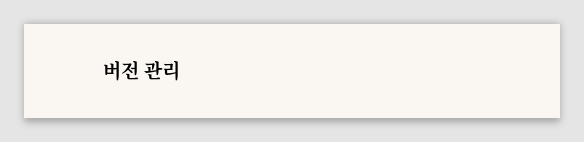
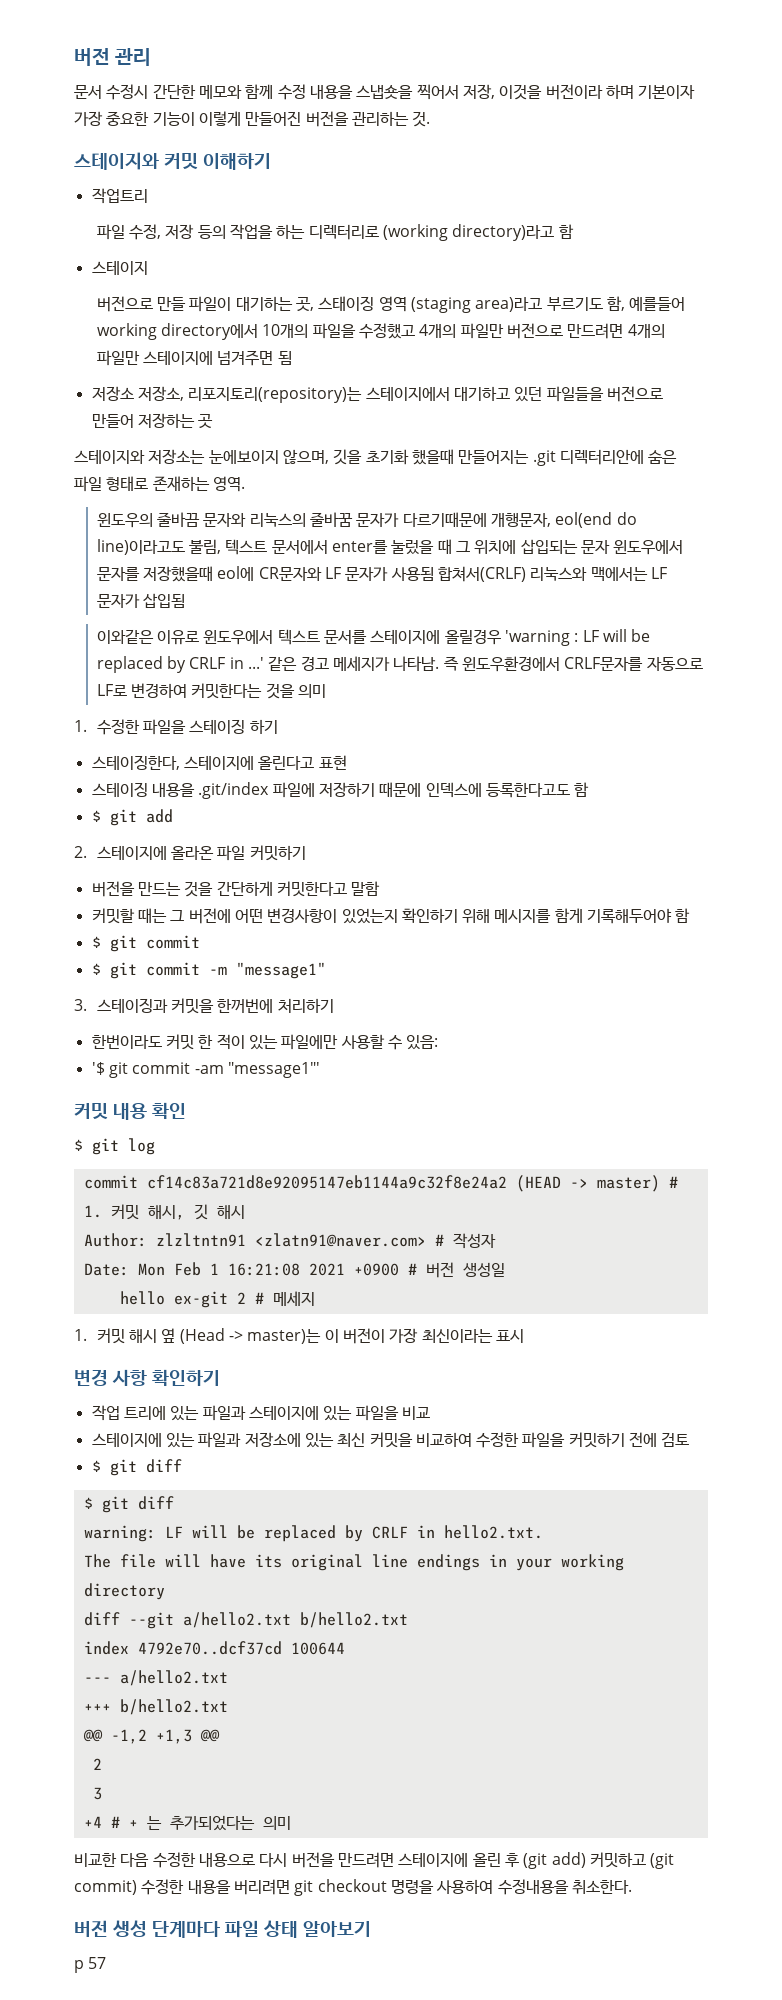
+ 문서 수정시 간단한 메모와 함께 수정 내용을 스냅숏을 찍어서 저장, 이것을 버전이라 하며 기본이자 가장 중요한 기능이 이렇게 만들어진 버전을 관리하는 것.
+ 스테이지와 커밋 이해하기
+ 작업트리
+ 파일 수정, 저장 등의 작업을 하는 디렉터리로 (working directory)라고 함
+ 스테이지
+ 버전으로 만들 파일이 대기하는 곳, 스태이징 영역 (staging area)라고 부르기도 함, 예를들어 working directory에서 10개의 파일을 수정했고 4개의 파일만 버전으로 만드려면 4개의 파일만 스테이지에 넘겨주면 됨
+ 저장소 저장소, 리포지토리(repository)는 스테이지에서 대기하고 있던 파일들을 버전으로 만들어 저장하는 곳
+ 스테이지와 저장소는 눈에보이지 않으며, 깃을 초기화 했을때 만들어지는 .git 디렉터리안에 숨은 파일 형태로 존재하는 영역.
+ 윈도우의 줄바끔 문자와 리눅스의 줄바꿈 문자가 다르기때문에 개행문자, eol(end do line)이라고도 불림, 텍스트 문서에서 enter를 눌렀을 때 그 위치에 삽입되는 문자 윈도우에서 문자를 저장했을때 eol에 CR문자와 LF 문자가 사용됨 합쳐서(CRLF) 리눅스와 맥에서는 LF 문자가 삽입됨
+ 이와같은 이유로 윈도우에서 텍스트 문서를 스테이지에 올릴경우 'warning : LF will be replaced by CRLF in ...' 같은 경고 메세지가 나타남. 즉 윈도우환경에서 CRLF문자를 자동으로 LF로 변경하여 커밋한다는 것을 의미
+ 1. 수정한 파일을 스테이징 하기
+ 스테이징한다, 스테이지에 올린다고 표현
+ 스테이징 내용을 .git/index 파일에 저장하기 때문에 인덱스에 등록한다고도 함
+ $ git add
+ 2. 스테이지에 올라온 파일 커밋하기
+ 버전을 만드는 것을 간단하게 커밋한다고 말함
+ 커밋할 때는 그 버전에 어떤 변경사항이 있었는지 확인하기 위해 메시지를 함게 기록해두어야 함
+ $ git commit
+ $ git commit -m "message1"
+ 3. 스테이징과 커밋을 한꺼번에 처리하기
+ 한번이라도 커밋 한 적이 있는 파일에만 사용할 수 있음:
+ '$ git commit -am "message1"'
+ 커밋 내용 확인
+ $ git log
+ commit cf14c83a721d8e92095147eb1144a9c32f8e24a2 (HEAD -> master) # 1. 커밋 해시, 깃 해시
+ Author: zlzltntn91 <zlatn91@naver.com> # 작성자
+ Date: Mon Feb 1 16:21:08 2021 +0900 # 버전 생성일
+ hello ex-git 2 # 메세지
+ 1. 커밋 해시 옆 (Head -> master)는 이 버전이 가장 최신이라는 표시
+ 변경 사항 확인하기
+ 작업 트리에 있는 파일과 스테이지에 있는 파일을 비교
+ 스테이지에 있는 파일과 저장소에 있는 최신 커밋을 비교하여 수정한 파일을 커밋하기 전에 검토
+ $ git diff
+ $ git diff
+ warning: LF will be replaced by CRLF in hello2.txt.
+ The file will have its original line endings in your working directory
+ diff --git a/hello2.txt b/hello2.txt
+ index 4792e70..dcf37cd 100644
+ --- a/hello2.txt
+ +++ b/hello2.txt
+ @@ -1,2 +1,3 @@
+ 2
+ 3
+ +4 # + 는 추가되었다는 의미
+ 비교한 다음 수정한 내용으로 다시 버전을 만드려면 스테이지에 올린 후 (git add) 커밋하고 (git commit) 수정한 내용을 버리려면 git checkout 명령을 사용하여 수정내용을 취소한다.
+ 버전 생성 단계마다 파일 상태 알아보기
+ p 57

